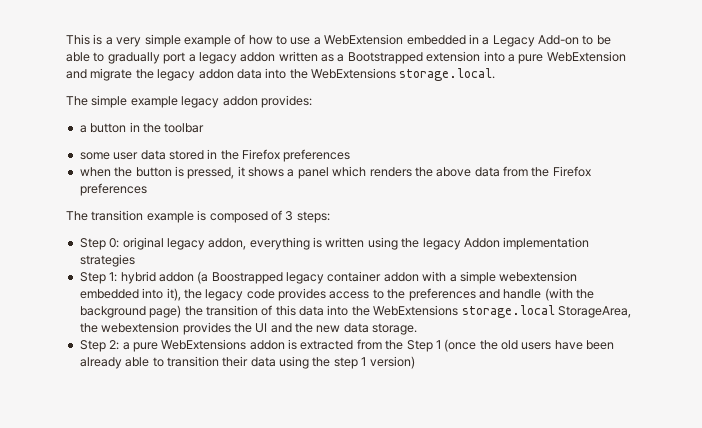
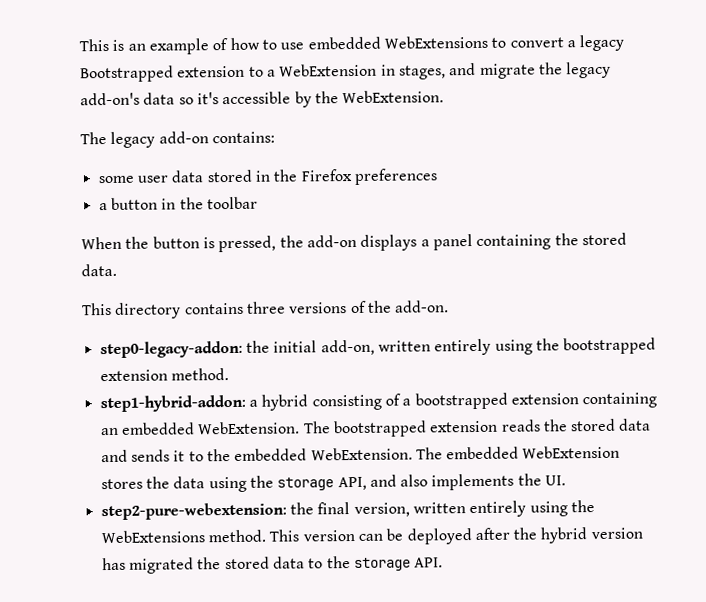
- This is a very simple example of how to use a WebExtension embedded in a Legacy Add-on to be able to gradually port a legacy addon written as a Bootstrapped extension into a pure WebExtension and migrate the legacy addon data into the WebExtensions storage.local.
- The simple example legacy addon provides:
- a button in the toolbar
+ This is an example of how to use embedded WebExtensions to convert a legacy Bootstrapped extension to a WebExtension in stages, and migrate the legacy add-on's data so it's accessible by the WebExtension.
+ The legacy add-on contains:
- when the button is pressed, it shows a panel which renders the above data from the Firefox preferences
- The transition example is composed of 3 steps:
- Step 0: original legacy addon, everything is written using the legacy Addon implementation strategies
- Step 1: hybrid addon (a Boostrapped legacy container addon with a simple webextension embedded into it), the legacy code provides access to the preferences and handle (with the background page) the transition of this data into the WebExtensions storage.local StorageArea, the webextension provides the UI and the new data storage.
- Step 2: a pure WebExtensions addon is extracted from the Step 1 (once the old users have been already able to transition their data using the step 1 version)
+ a button in the toolbar
+ When the button is pressed, the add-on displays a panel containing the stored data.
+ This directory contains three versions of the add-on.
+ step0-legacy-addon: the initial add-on, written entirely using the bootstrapped extension method.
+ step1-hybrid-addon: a hybrid consisting of a bootstrapped extension containing an embedded WebExtension. The bootstrapped extension reads the stored data and sends it to the embedded WebExtension. The embedded WebExtension stores the data using the storage API, and also implements the UI.
+ step2-pure-webextension: the final version, written entirely using the WebExtensions method. This version can be deployed after the hybrid version has migrated the stored data to the storage API.

